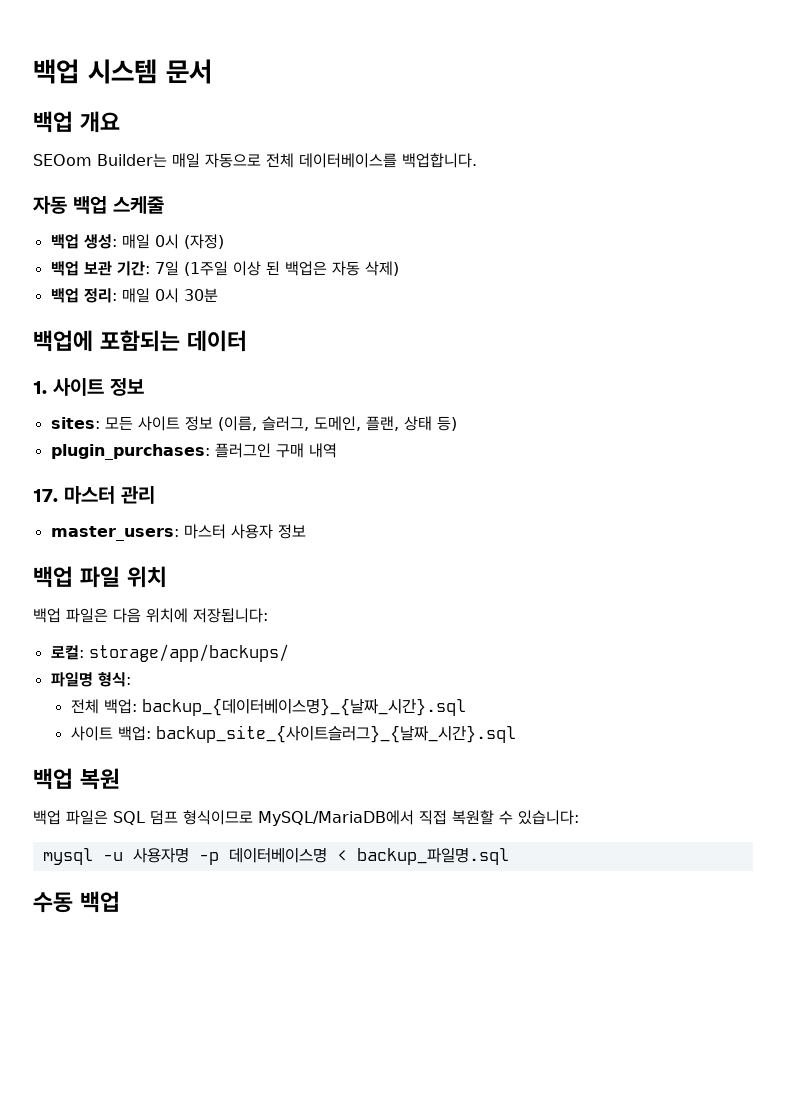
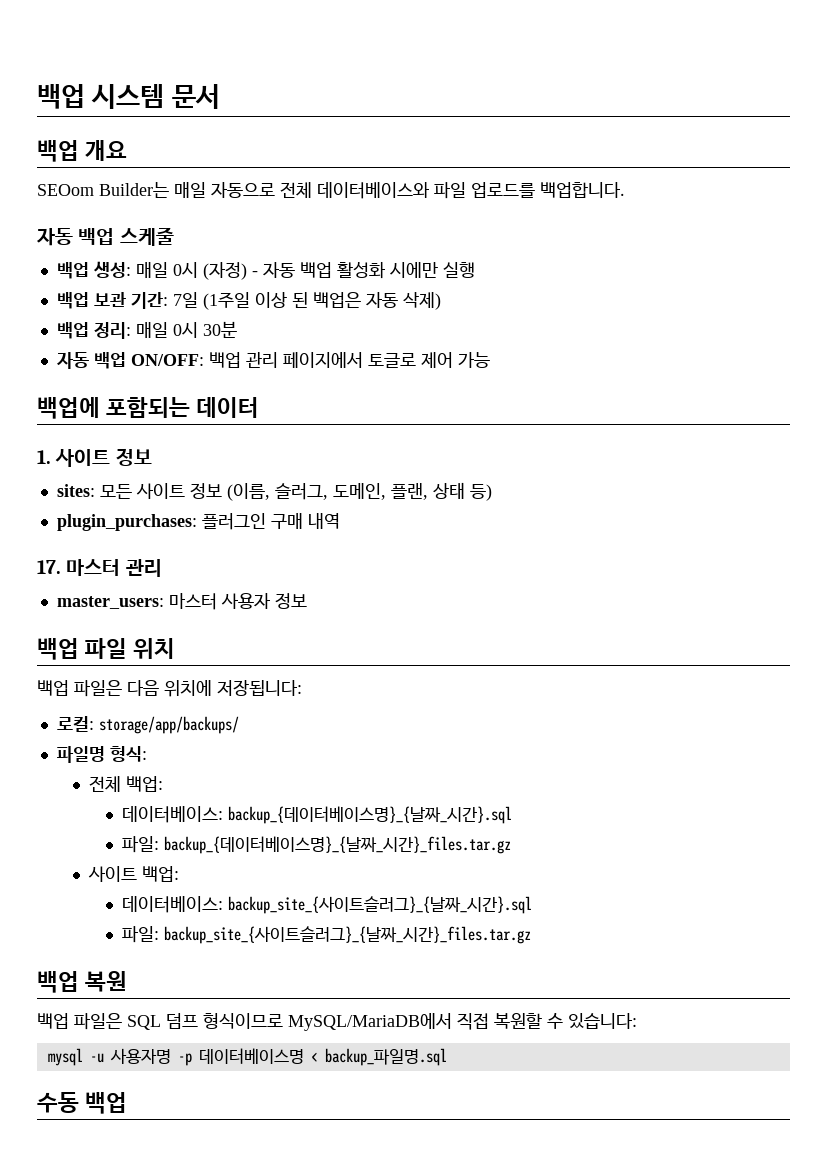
- SEOom Builder는 매일 자동으로 전체 데이터베이스를 백업합니다.
+ SEOom Builder는 매일 자동으로 전체 데이터베이스와 파일 업로드를 백업합니다.
- 백업 생성: 매일 0시 (자정)
+ 백업 생성: 매일 0시 (자정) - 자동 백업 활성화 시에만 실행
+ 자동 백업 ON/OFF: 백업 관리 페이지에서 토글로 제어 가능
- 전체 백업: backup_{데이터베이스명}_{날짜_시간}.sql
+ 전체 백업:
+ 데이터베이스: backup_{데이터베이스명}_{날짜_시간}.sql
+ 파일: backup_{데이터베이스명}_{날짜_시간}_files.tar.gz
- 사이트 백업: backup_site_{사이트슬러그}_{날짜_시간}.sql
+ 사이트 백업:
+ 데이터베이스: backup_site_{사이트슬러그}_{날짜_시간}.sql
+ 파일: backup_site_{사이트슬러그}_{날짜_시간}_files.tar.gz

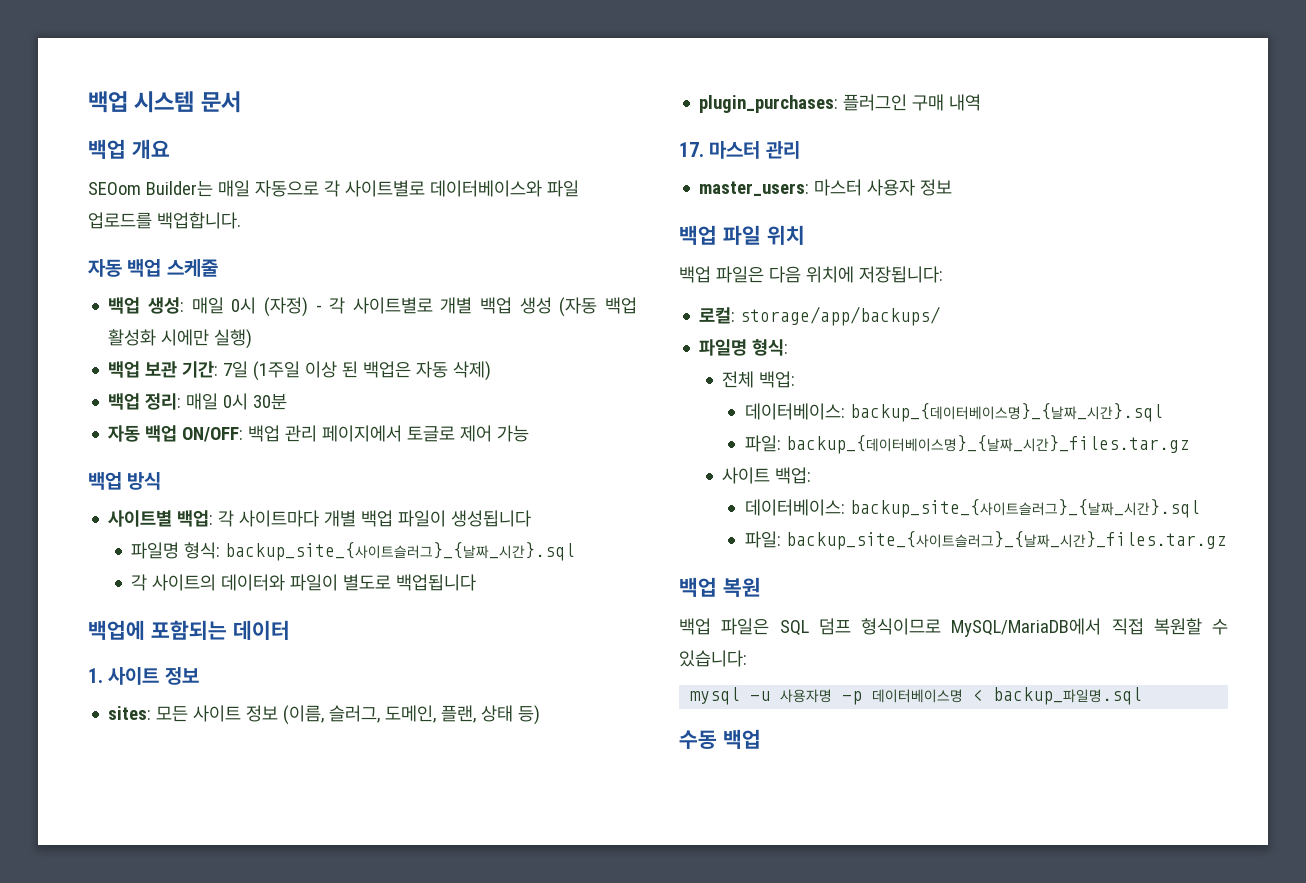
- SEOom Builder는 매일 자동으로 전체 데이터베이스와 파일 업로드를 백업합니다.
+ SEOom Builder는 매일 자동으로 각 사이트별로 데이터베이스와 파일 업로드를 백업합니다.
- 백업 생성: 매일 0시 (자정) - 자동 백업 활성화 시에만 실행
+ 백업 생성: 매일 0시 (자정) - 각 사이트별로 개별 백업 생성 (자동 백업 활성화 시에만 실행)
+ 백업 방식
+ 사이트별 백업: 각 사이트마다 개별 백업 파일이 생성됩니다
+ 파일명 형식: backup_site_{사이트슬러그}_{날짜_시간}.sql
+ 각 사이트의 데이터와 파일이 별도로 백업됩니다

